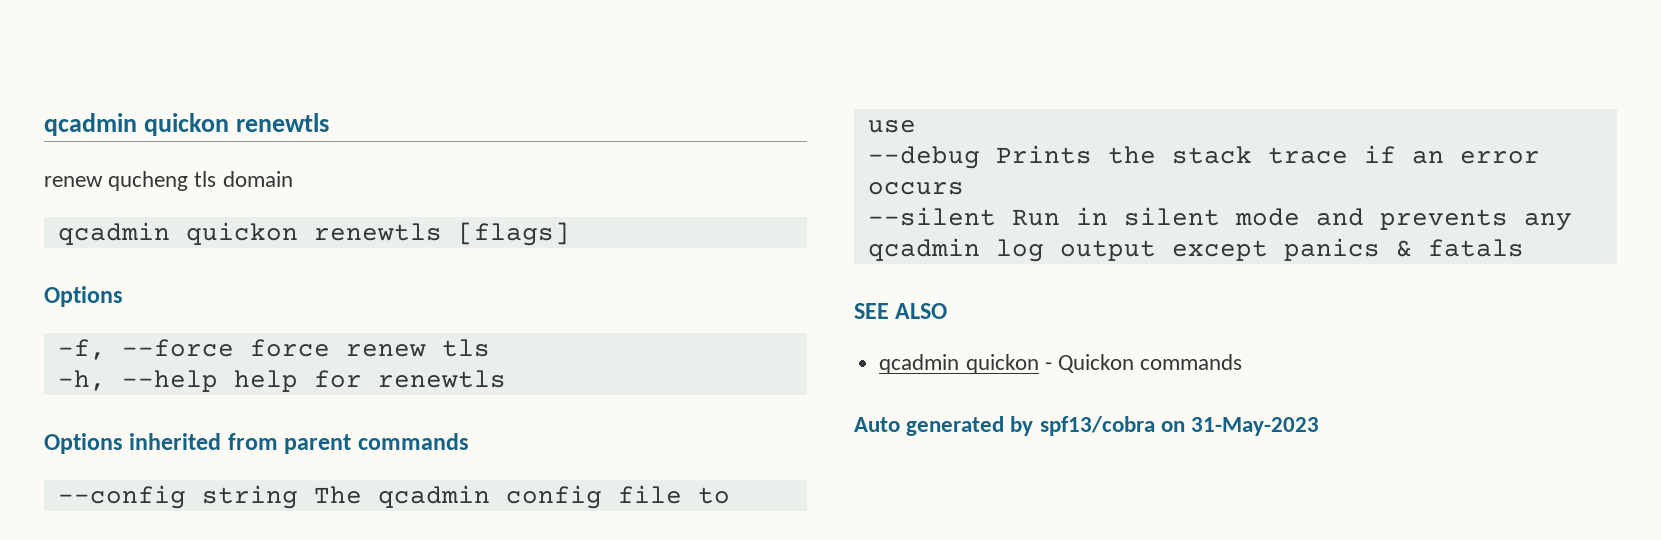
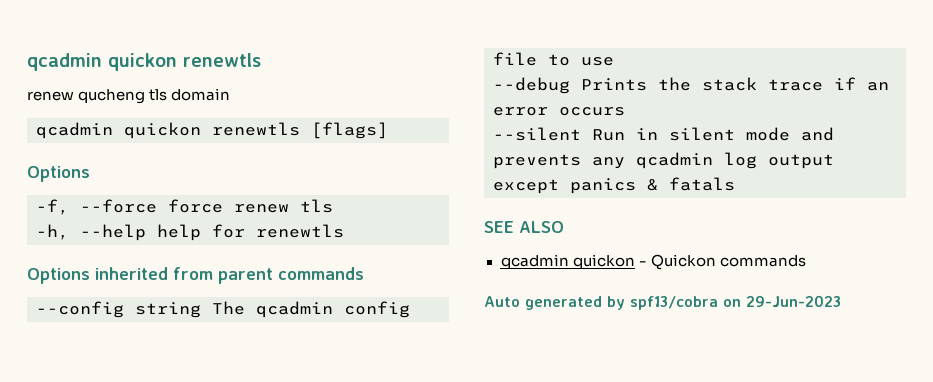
- Auto generated by spf13/cobra on 31-May-2023
+ Auto generated by spf13/cobra on 29-Jun-2023

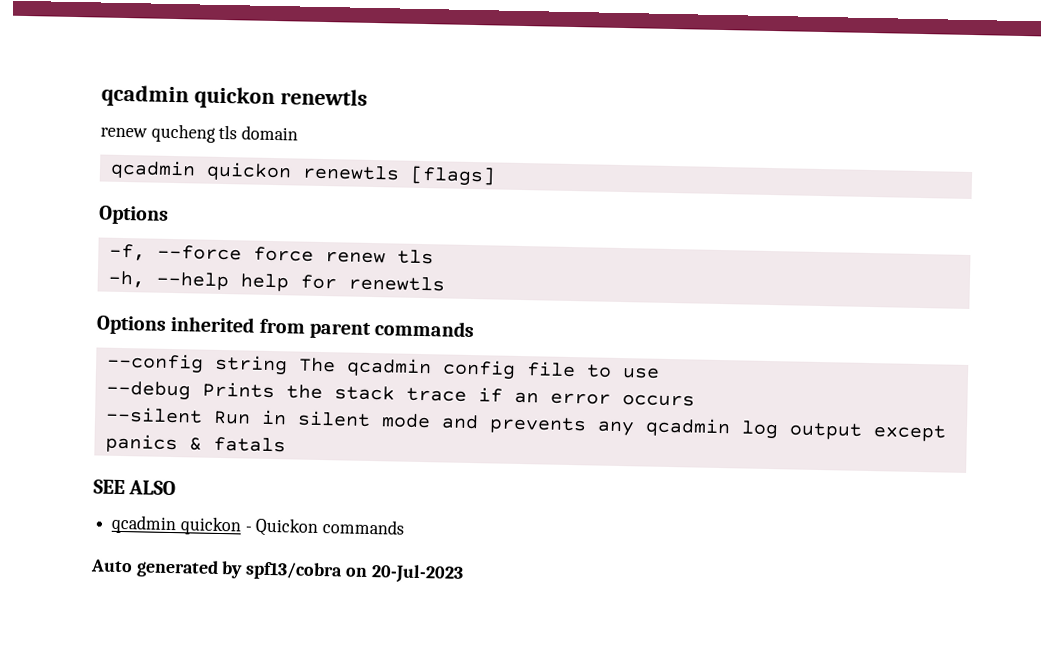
- Auto generated by spf13/cobra on 29-Jun-2023
+ Auto generated by spf13/cobra on 20-Jul-2023

